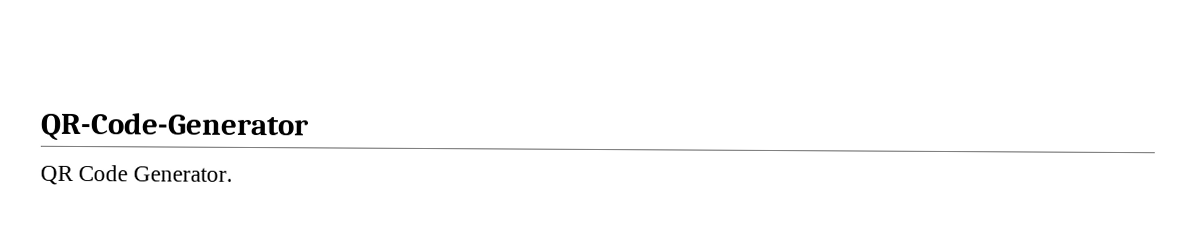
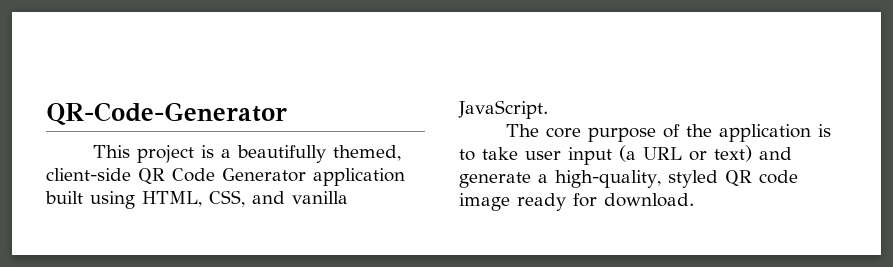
- QR Code Generator.
+ This project is a beautifully themed, client-side QR Code Generator application built using HTML, CSS, and vanilla JavaScript.
+ The core purpose of the application is to take user input (a URL or text) and generate a high-quality, styled QR code image ready for download.

